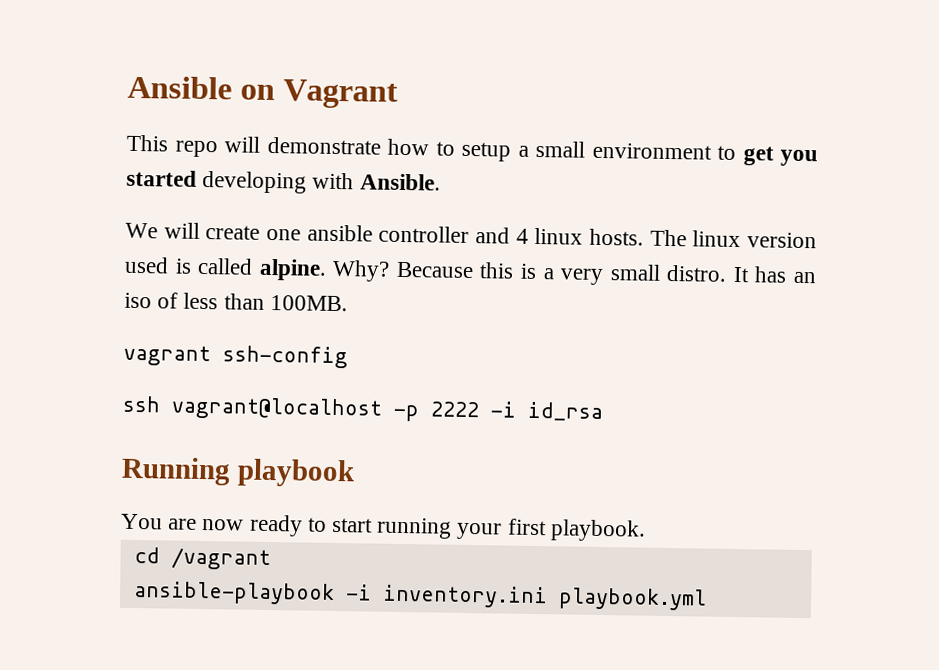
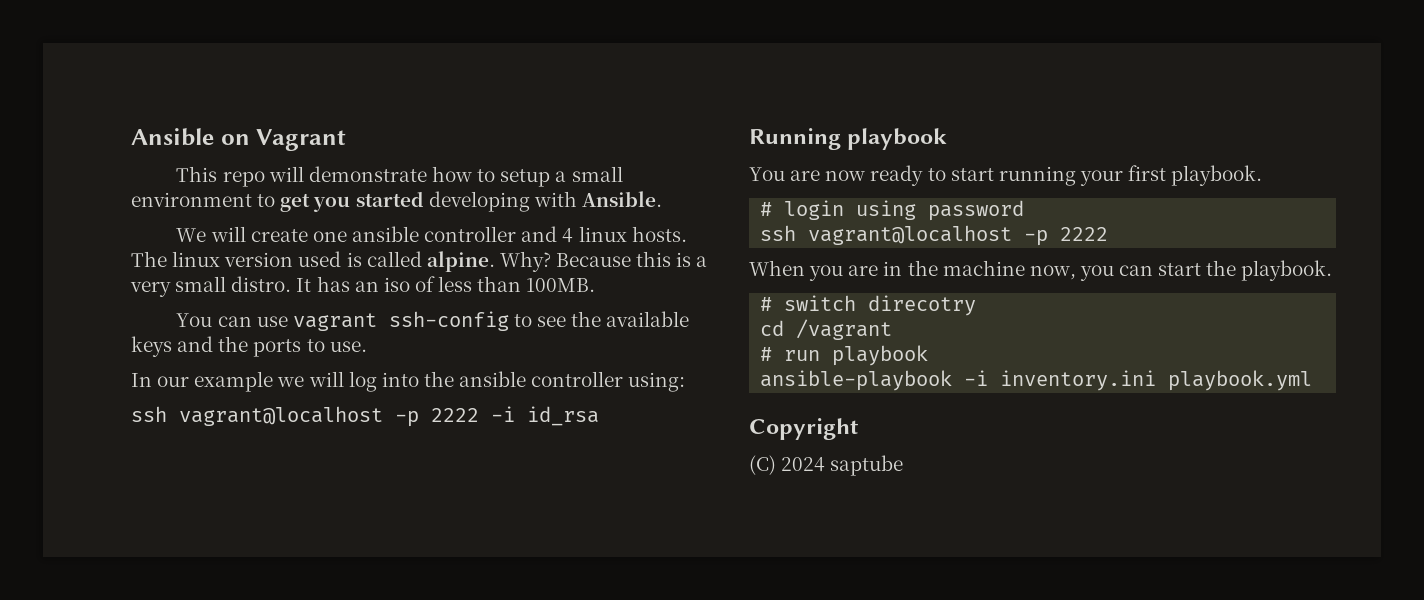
- vagrant ssh-config
+ You can use vagrant ssh-config to see the available keys and the ports to use.
+ In our example we will log into the ansible controller using:
+ # login using password
+ ssh vagrant@localhost -p 2222
+ When you are in the machine now, you can start the playbook.
+ # switch direcotry
+ # run playbook
+ Copyright
+ (C) 2024 saptube

